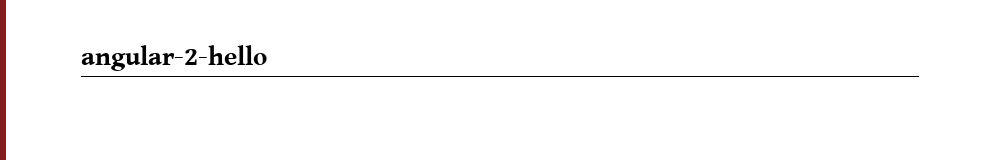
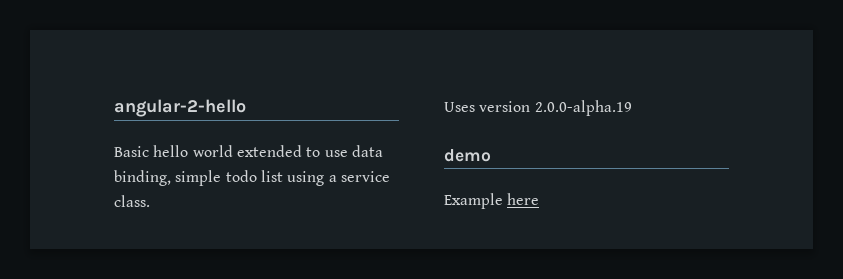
+ Basic hello world extended to use data binding, simple todo list using a service class.
+ Uses version 2.0.0-alpha.19
+ demo
+ Example here

